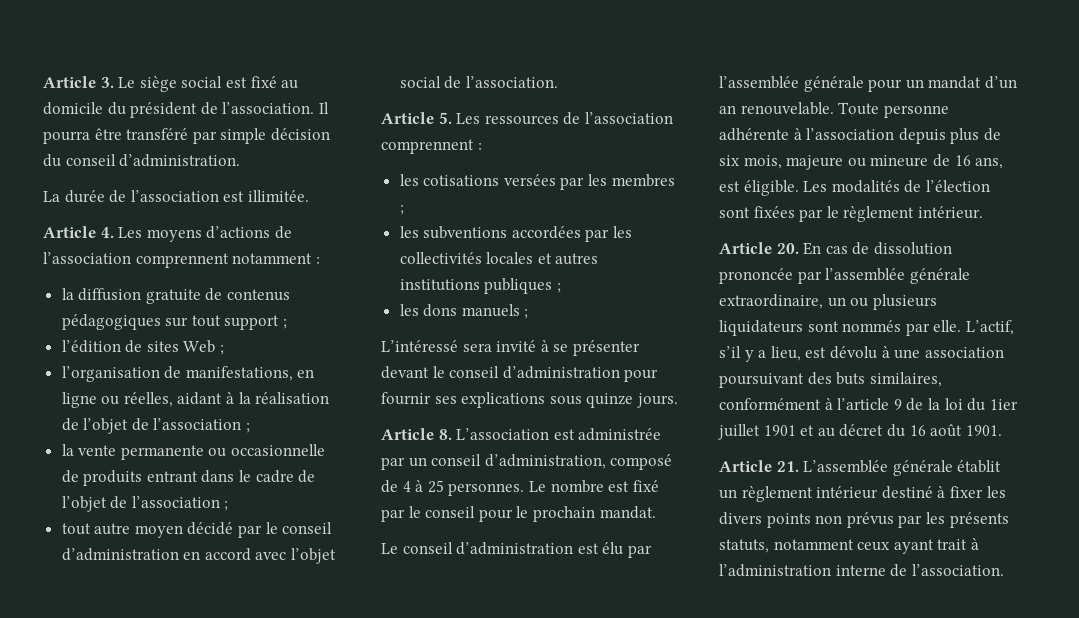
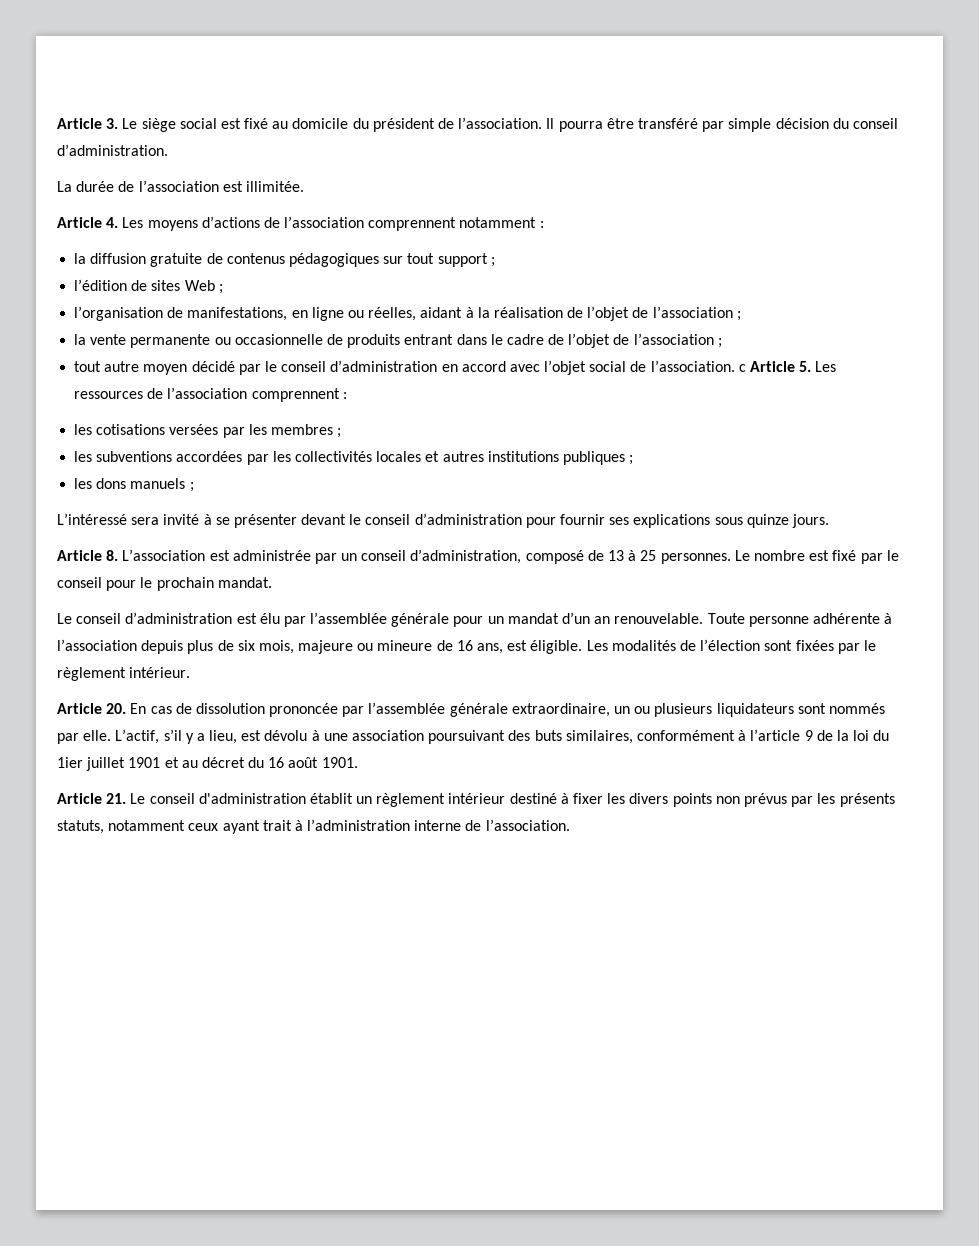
- tout autre moyen décidé par le conseil d’administration en accord avec l’objet social de l’association.
- Article 5. Les ressources de l’association comprennent :
+ tout autre moyen décidé par le conseil d’administration en accord avec l’objet social de l’association. c Article 5. Les ressources de l’association comprennent :
- Article 8. L’association est administrée par un conseil d’administration, composé de 4 à 25 personnes.
+ Article 8. L’association est administrée par un conseil d’administration, composé de 13 à 25 personnes.
- Article 21. L’assemblée générale établit un règlement intérieur destiné à fixer les divers points non prévus par les présents statuts, notamment ceux ayant trait à l’administration interne de l’association.
+ Article 21. Le conseil d'administration établit un règlement intérieur destiné à fixer les divers points non prévus par les présents statuts, notamment ceux ayant trait à l’administration interne de l’association.

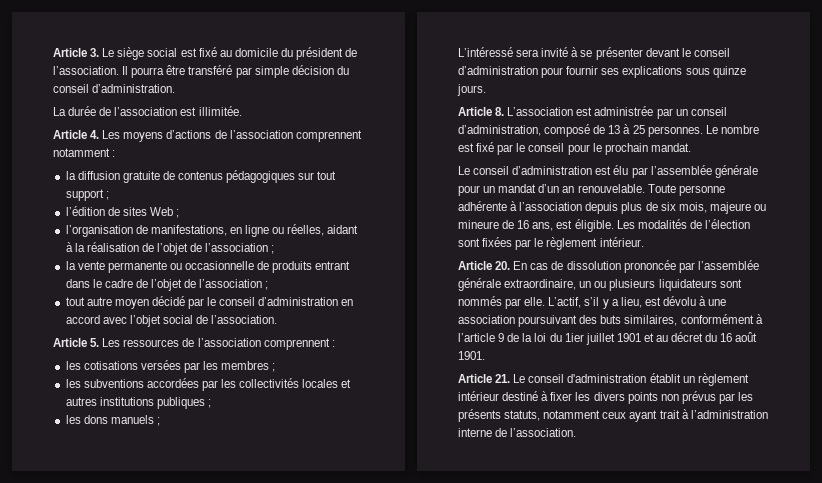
- tout autre moyen décidé par le conseil d’administration en accord avec l’objet social de l’association. c Article 5. Les ressources de l’association comprennent :
+ tout autre moyen décidé par le conseil d’administration en accord avec l’objet social de l’association.
+ Article 5. Les ressources de l’association comprennent :

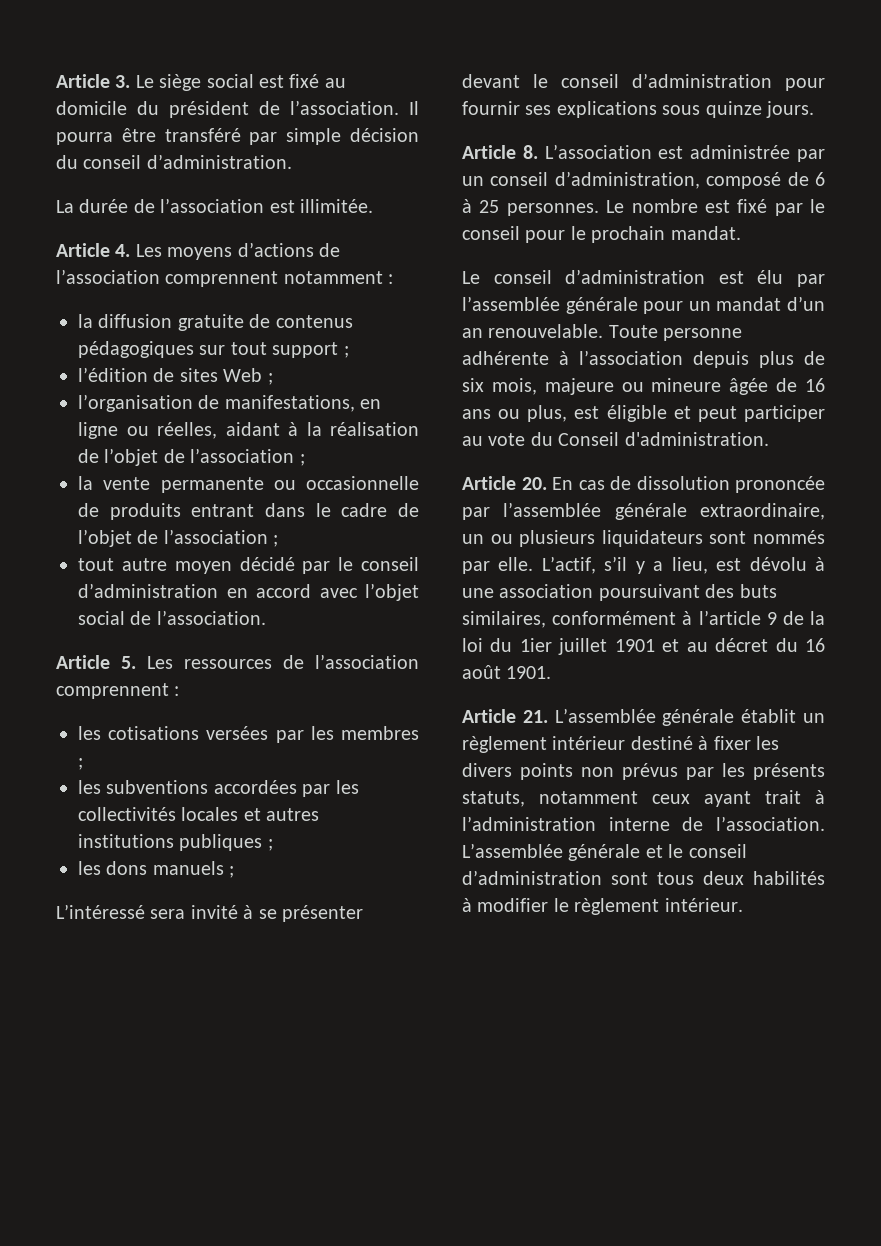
- Article 8. L’association est administrée par un conseil d’administration, composé de 13 à 25 personnes.
+ Article 8. L’association est administrée par un conseil d’administration, composé de 6 à 25 personnes.
- Toute personne adhérente à l’association depuis plus de six mois, majeure ou mineure de 16 ans, est éligible. Les modalités de l’élection sont fixées par le règlement intérieur.
+ Toute personne adhérente à l’association depuis plus de six mois, majeure ou mineure âgée de 16 ans ou plus, est éligible et peut participer au vote du Conseil d'administration.
- Article 21. Le conseil d'administration établit un règlement intérieur destiné à fixer les divers points non prévus par les présents statuts, notamment ceux ayant trait à l’administration interne de l’association.
+ Article 21. L’assemblée générale établit un règlement intérieur destiné à fixer les divers points non prévus par les présents statuts, notamment ceux ayant trait à l’administration interne de l’association.
+ L’assemblée générale et le conseil d’administration sont tous deux habilités à modifier le règlement intérieur.

